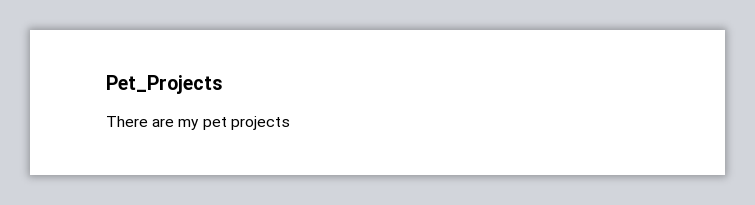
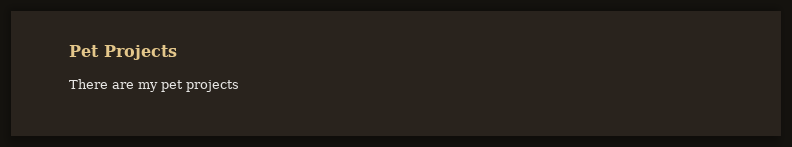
- Pet_Projects
+ Pet Projects

